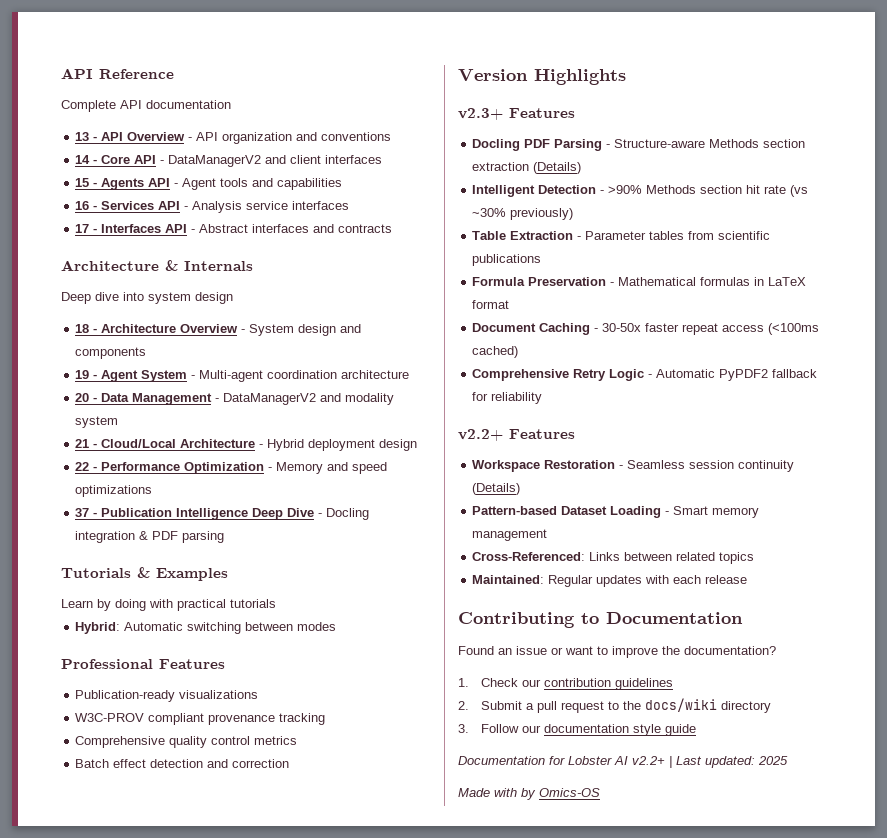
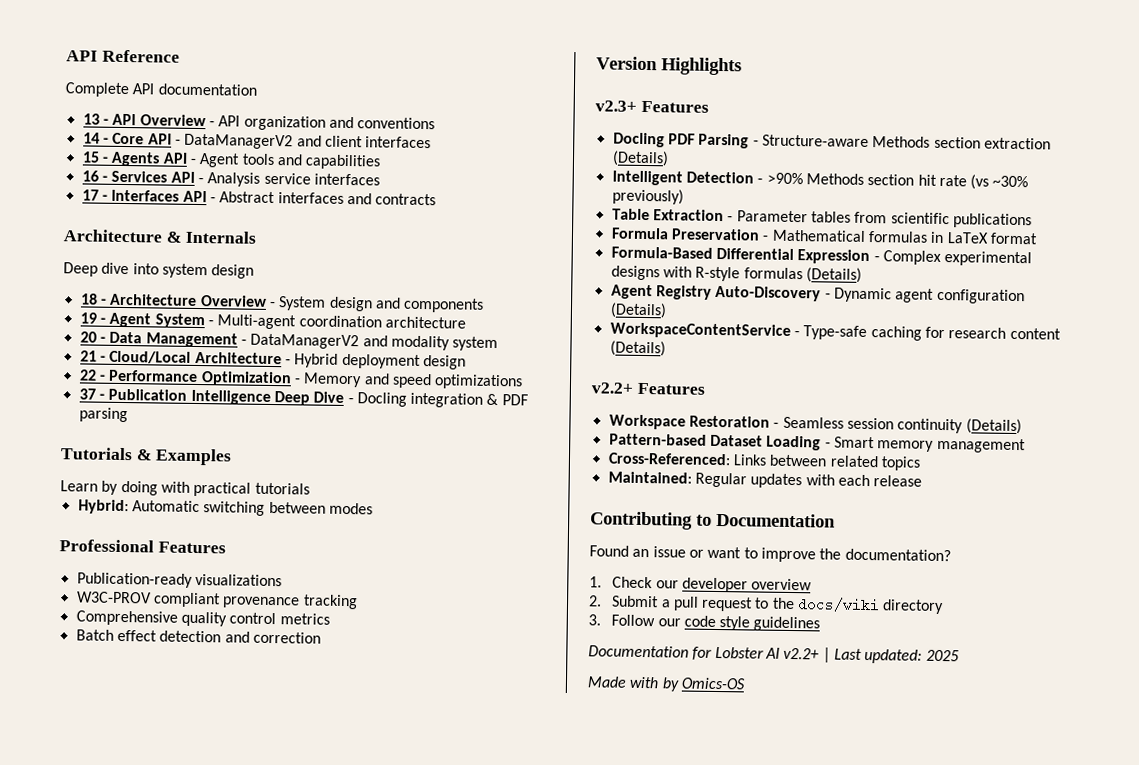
- Document Caching - 30-50x faster repeat access (<100ms cached)
- Comprehensive Retry Logic - Automatic PyPDF2 fallback for reliability
+ Formula-Based Differential Expression - Complex experimental designs with R-style formulas (Details)
+ Agent Registry Auto-Discovery - Dynamic agent configuration (Details)
+ WorkspaceContentService - Type-safe caching for research content (Details)
- 1. Check our contribution guidelines
+ 1. Check our developer overview
- 3. Follow our documentation style guide
+ 3. Follow our code style guidelines

